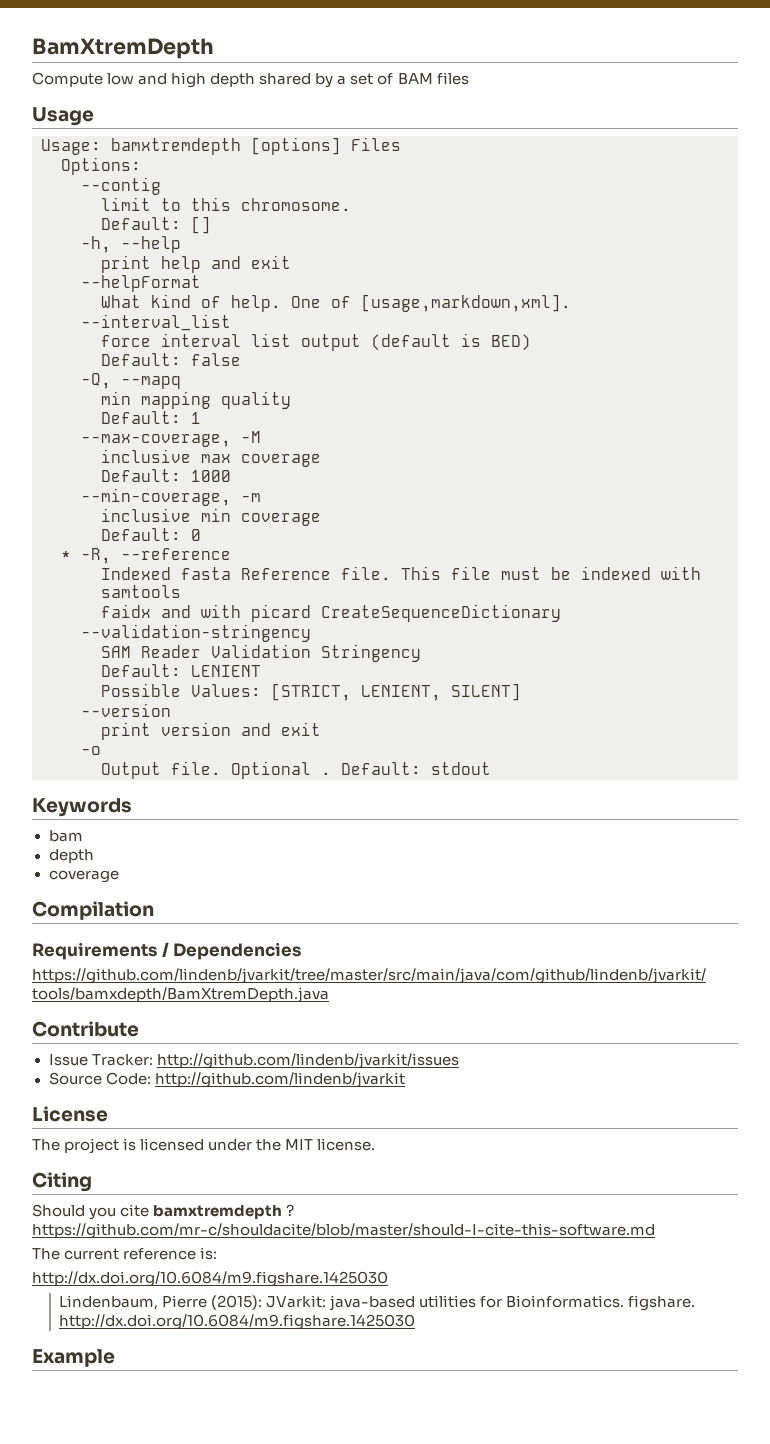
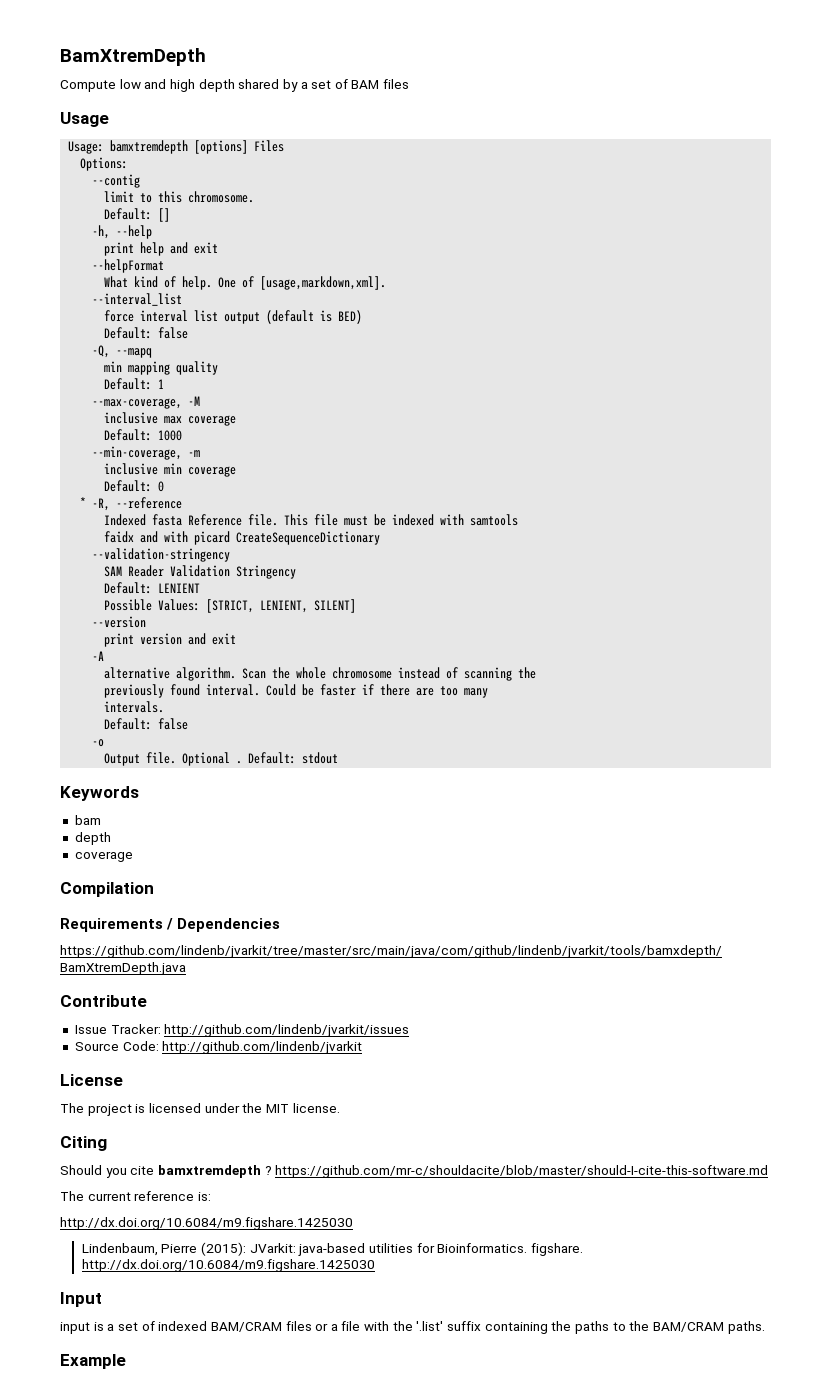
+ -A
+ alternative algorithm. Scan the whole chromosome instead of scanning the
+ previously found interval. Could be faster if there are too many
+ intervals.
+ Default: false
+ Input
+ input is a set of indexed BAM/CRAM files or a file with the '.list' suffix containing the paths to the BAM/CRAM paths.

